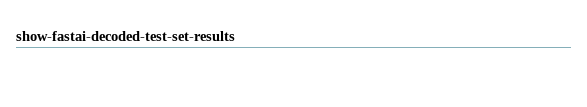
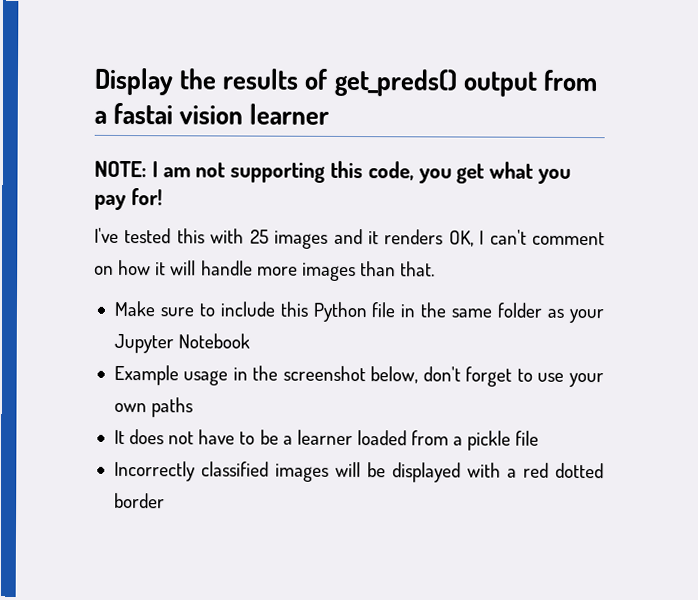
- show-fastai-decoded-test-set-results
+ Display the results of get_preds() output from a fastai vision learner
+ NOTE: I am not supporting this code, you get what you pay for!
+ I've tested this with 25 images and it renders OK, I can't comment on how it will handle more images than that.
+ Make sure to include this Python file in the same folder as your Jupyter Notebook
+ Example usage in the screenshot below, don't forget to use your own paths
+ It does not have to be a learner loaded from a pickle file
+ Incorrectly classified images will be displayed with a red dotted border

